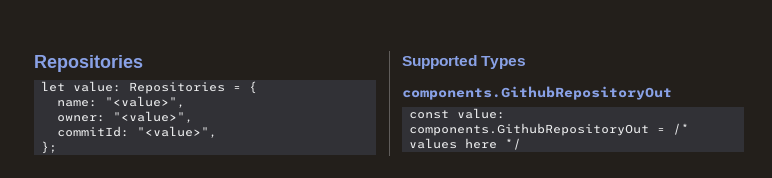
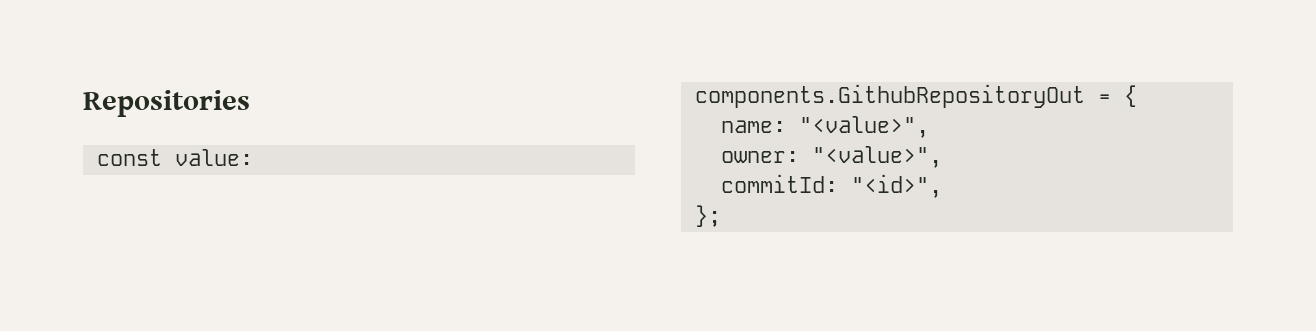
- let value: Repositories = {
+ const value: components.GithubRepositoryOut = {
- commitId: "<value>",
+ commitId: "<id>",
- Supported Types
- components.GithubRepositoryOut
- const value: components.GithubRepositoryOut = /* values here */

